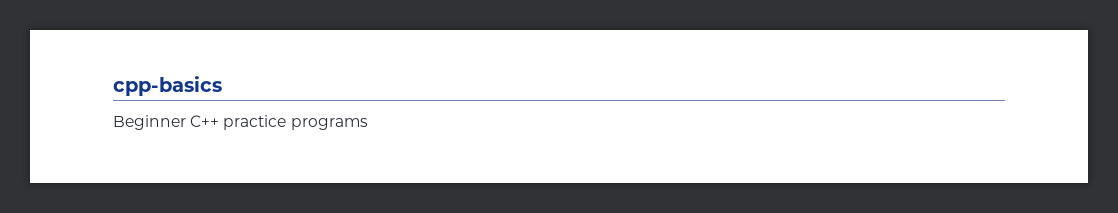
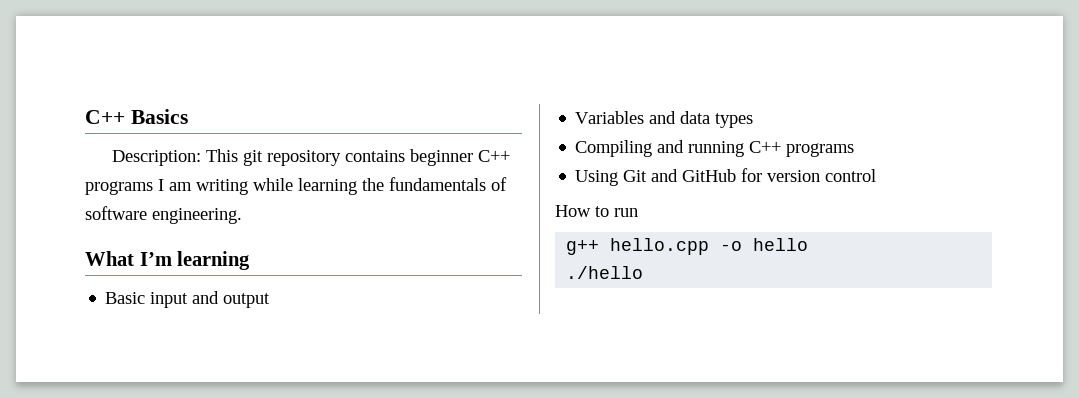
- cpp-basics
- Beginner C++ practice programs
+ C++ Basics
+ Description: This git repository contains beginner C++ programs I am writing while learning the fundamentals of software engineering.
+ What I’m learning
+ Basic input and output
+ Variables and data types
+ Compiling and running C++ programs
+ Using Git and GitHub for version control
+ How to run
+ g++ hello.cpp -o hello
+ ./hello

